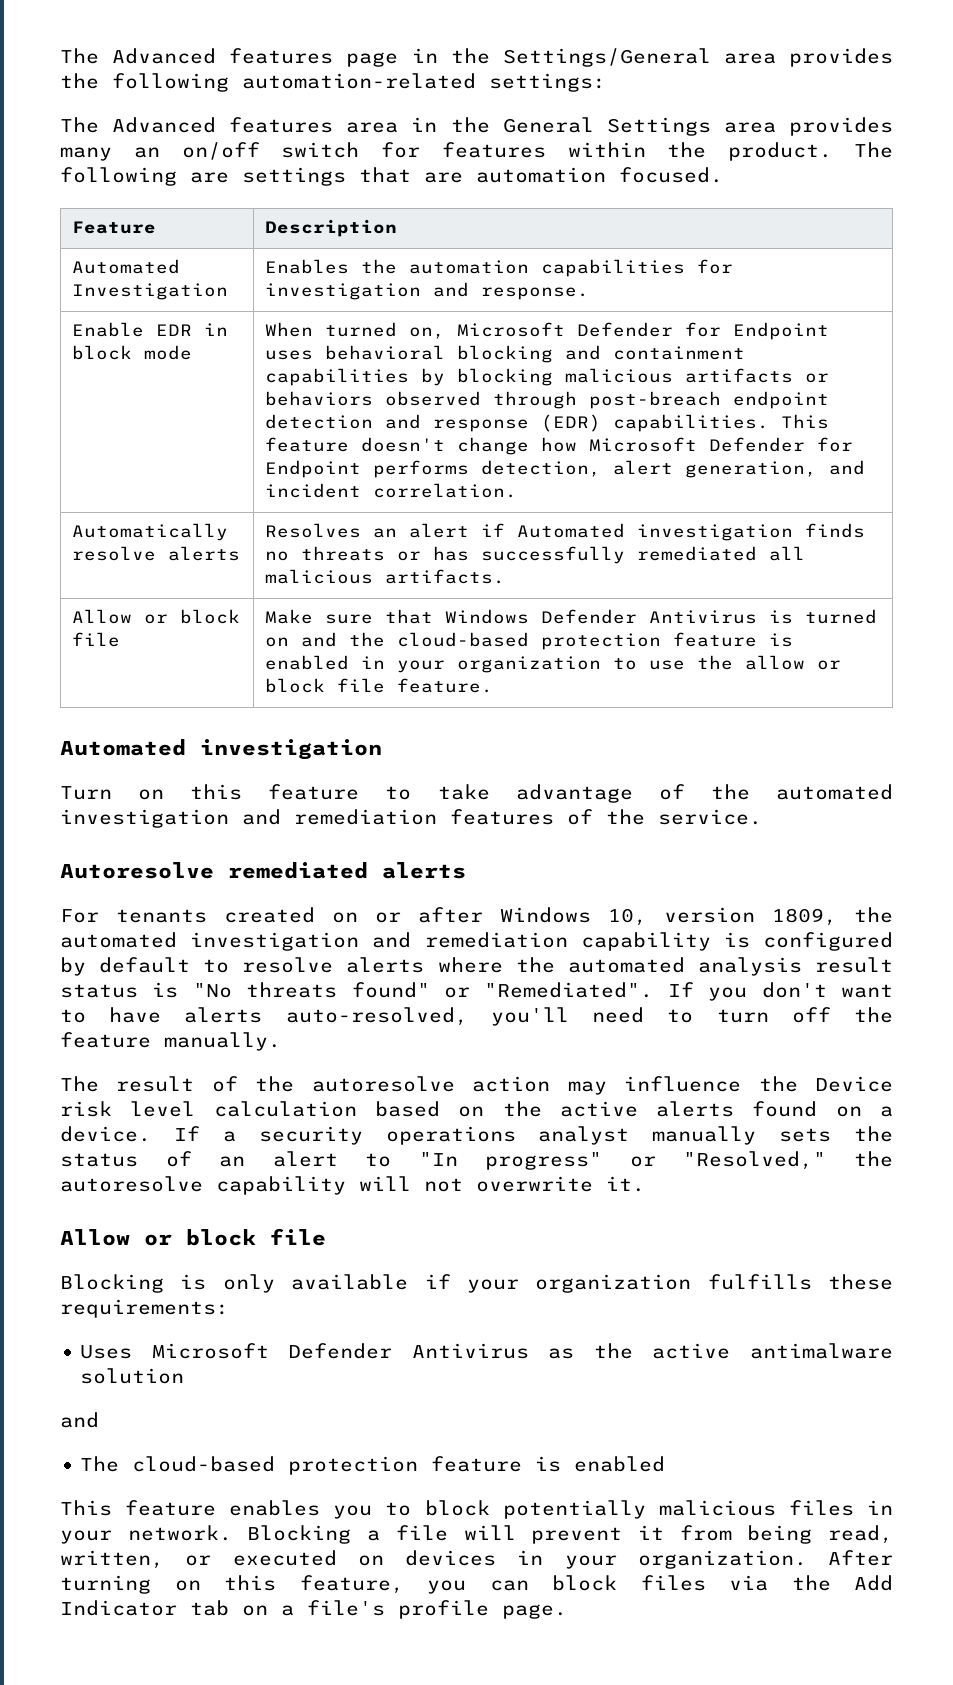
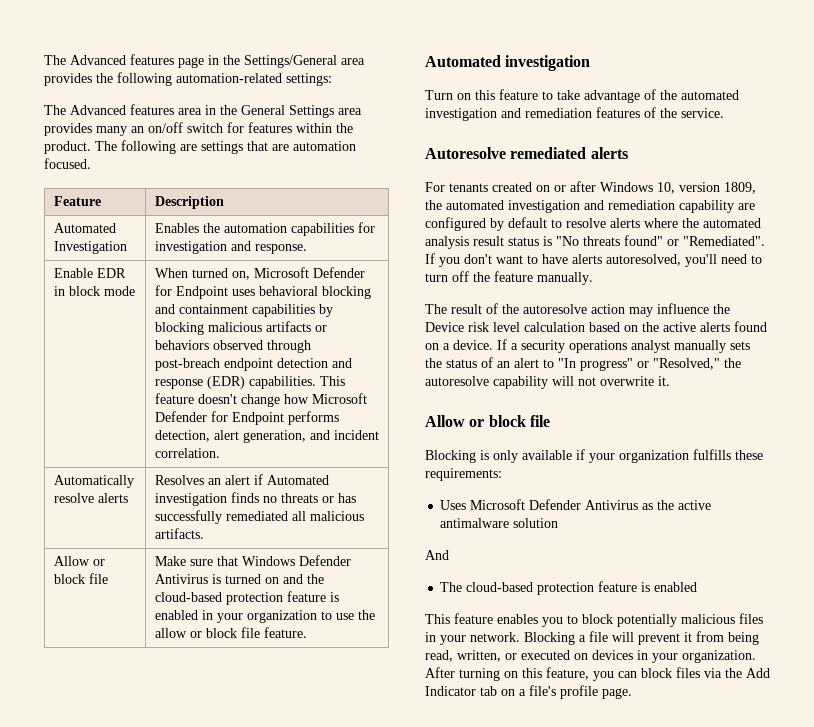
- For tenants created on or after Windows 10, version 1809, the automated investigation and remediation capability is configured by default to resolve alerts where the automated analysis result status is "No threats found" or "Remediated".
+ For tenants created on or after Windows 10, version 1809, the automated investigation and remediation capability are configured by default to resolve alerts where the automated analysis result status is "No threats found" or "Remediated".
- If you don't want to have alerts auto-resolved, you'll need to turn off the feature manually.
+ If you don't want to have alerts autoresolved, you'll need to turn off the feature manually.
  Uses Microsoft Defender Antivirus as the active antimalware solution
- and
+ And

